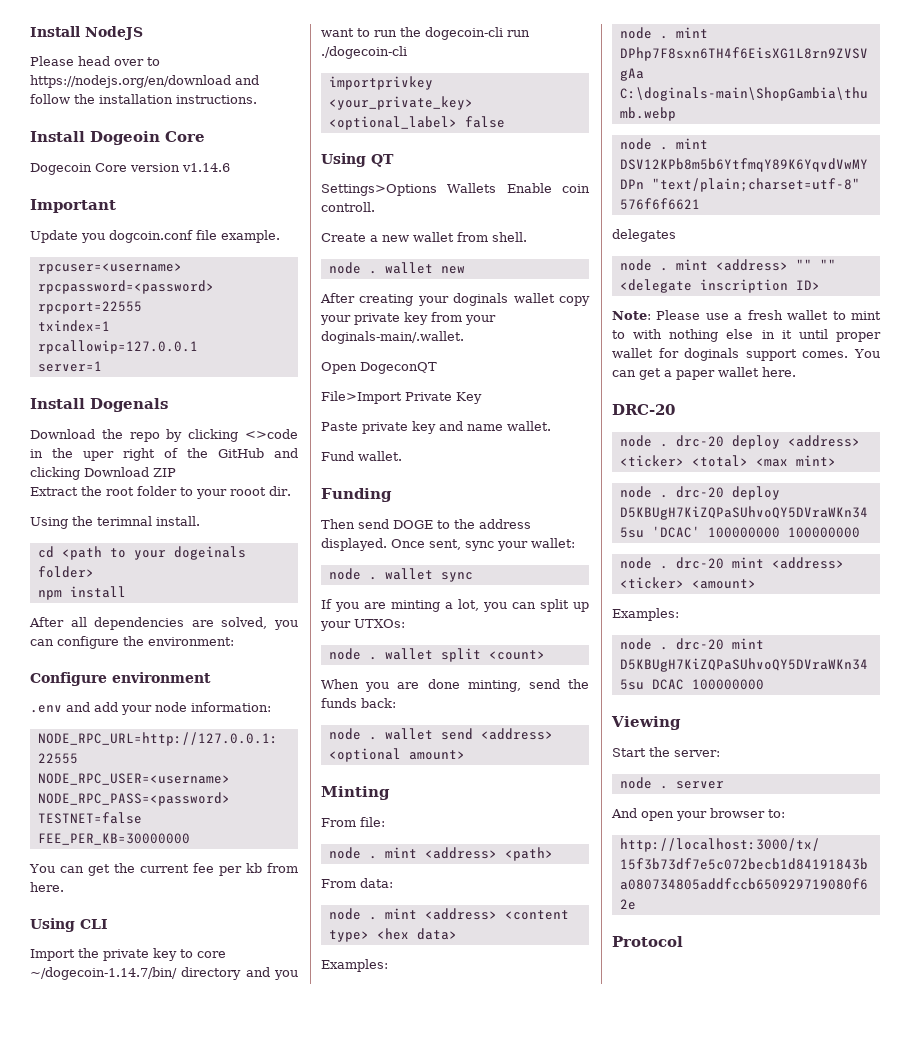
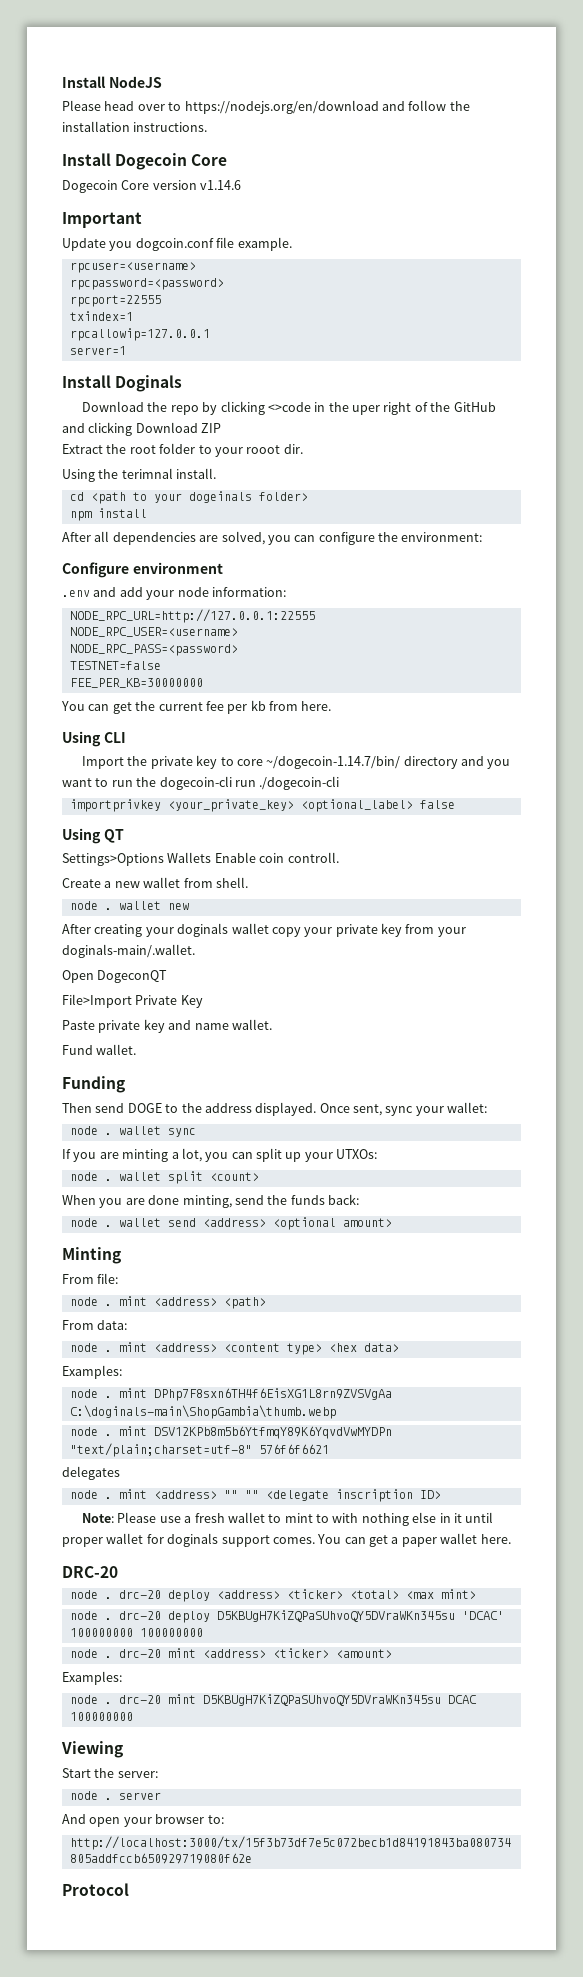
- Install Dogeoin Core
+ Install Dogecoin Core
- Install Dogenals
+ Install Doginals

